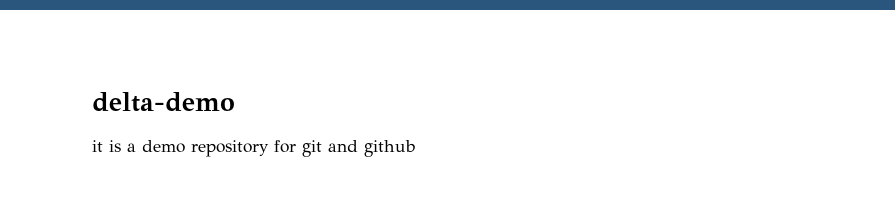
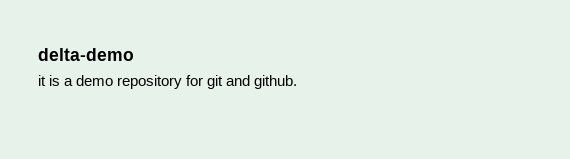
- it is a demo repository for git and github
+ it is a demo repository for git and github.

